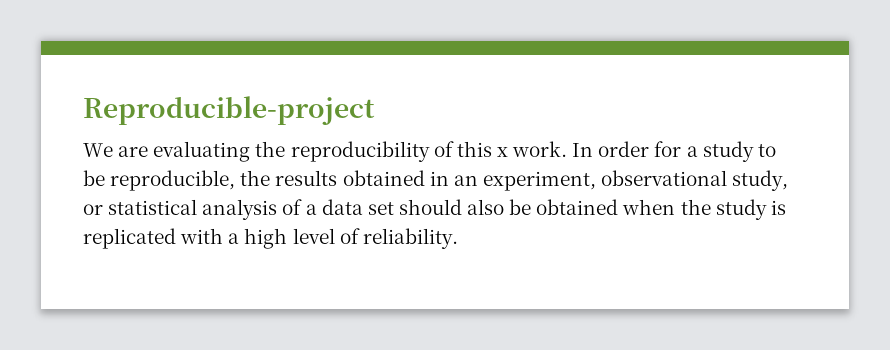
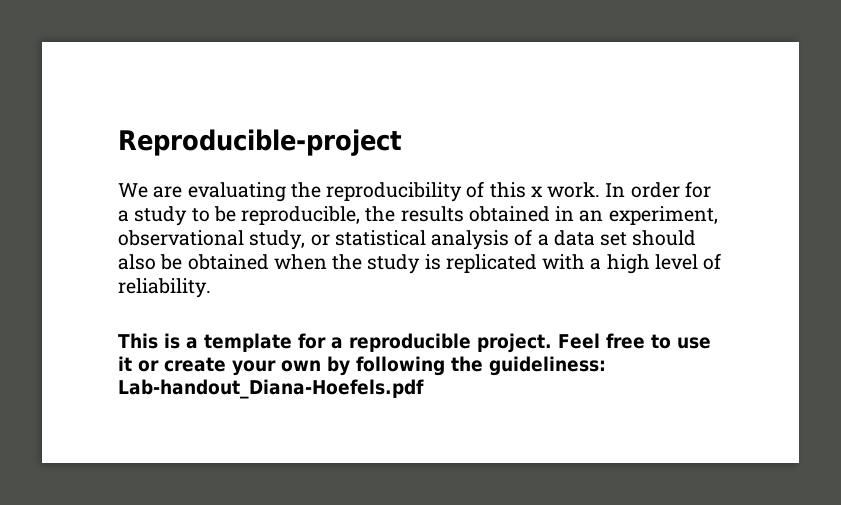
+ This is a template for a reproducible project. Feel free to use it or create your own by following the guideliness: Lab-handout_Diana-Hoefels.pdf

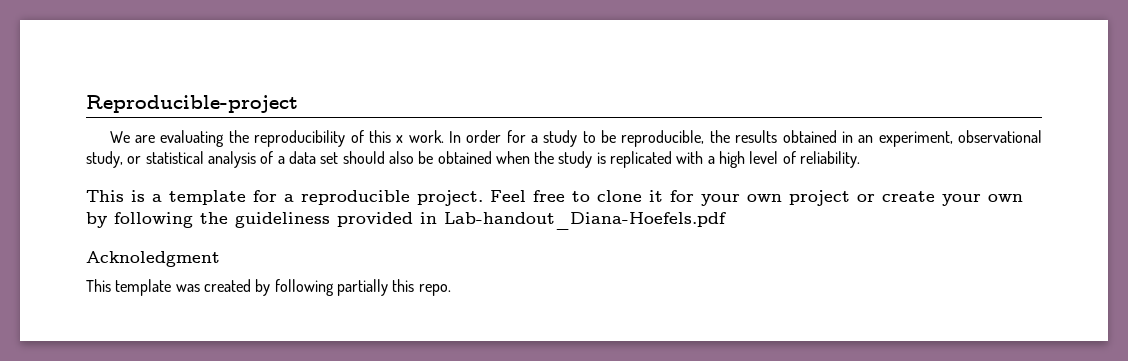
- Feel free to use it or create your own by following the guideliness: Lab-handout_Diana-Hoefels.pdf
+ Feel free to clone it for your own project or create your own by following the guideliness provided in Lab-handout_Diana-Hoefels.pdf
+ Acknoledgment
+ This template was created by following partially this repo.

